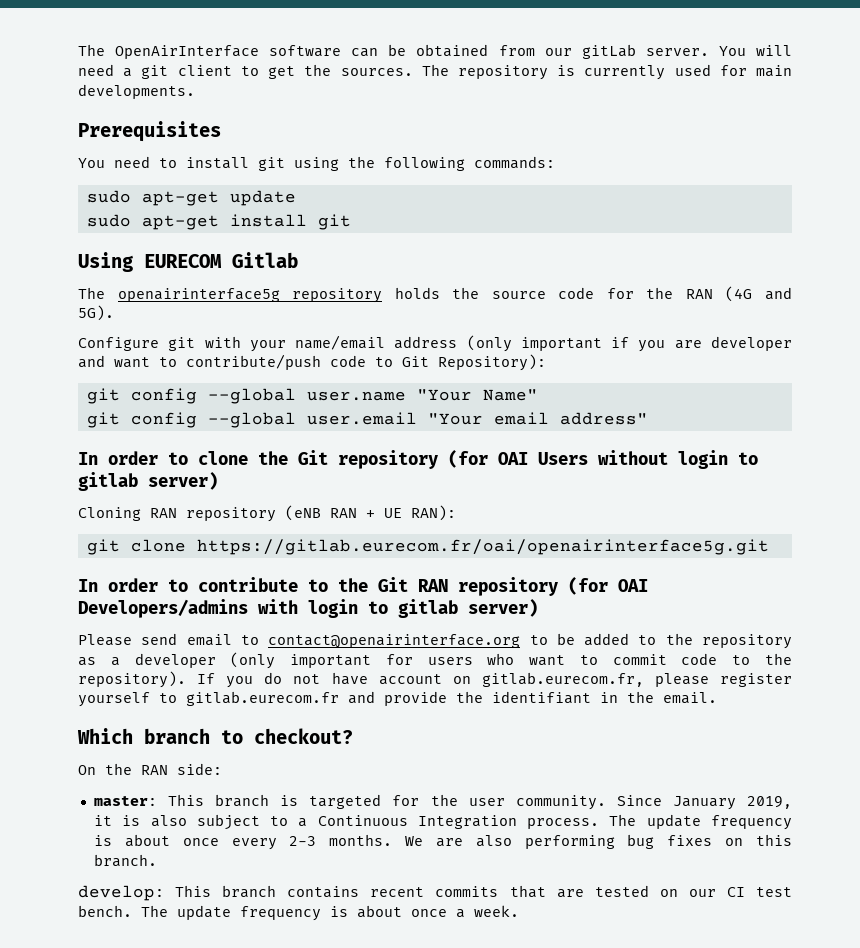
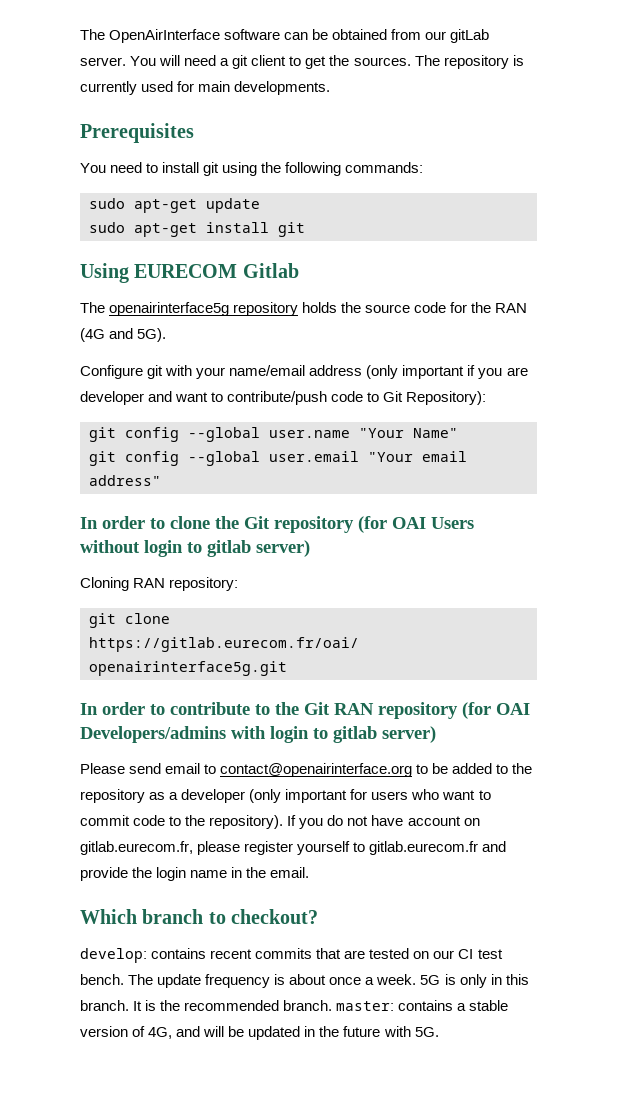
- Cloning RAN repository (eNB RAN + UE RAN):
+ Cloning RAN repository:
- If you do not have account on gitlab.eurecom.fr, please register yourself to gitlab.eurecom.fr and provide the identifiant in the email.
+ If you do not have account on gitlab.eurecom.fr, please register yourself to gitlab.eurecom.fr and provide the login name in the email.
- On the RAN side:
- master: This branch is targeted for the user community. Since January 2019, it is also subject to a Continuous Integration process. The update frequency is about once every 2-3 months. We are also performing bug fixes on this branch.
- develop: This branch contains recent commits that are tested on our CI test bench.
+ develop: contains recent commits that are tested on our CI test bench.
+ 5G is only in this branch. It is the recommended branch. master: contains a stable version of 4G, and will be updated in the future with 5G.

